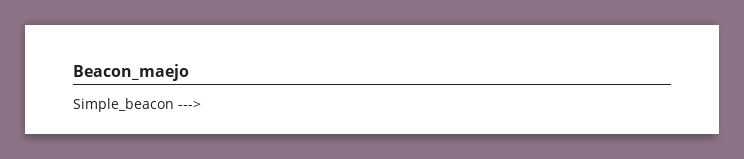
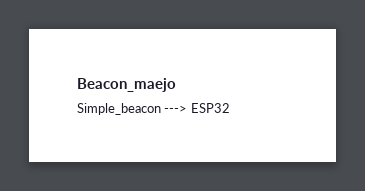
- Simple_beacon --->
+ Simple_beacon ---> ESP32

